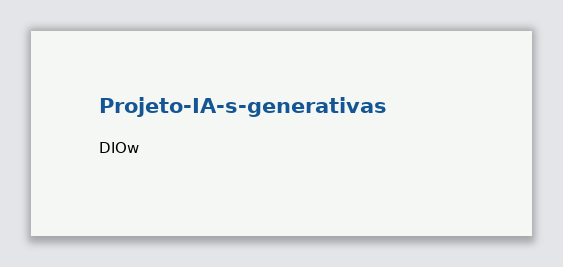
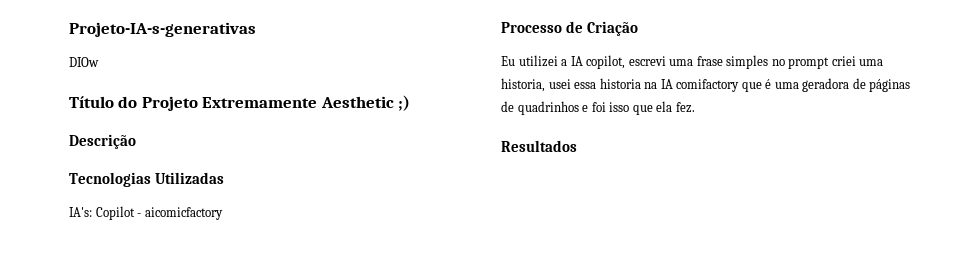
+ Título do Projeto Extremamente Aesthetic ;)
+ Descrição
+ Tecnologias Utilizadas
+ IA's: Copilot - aicomicfactory
+ Processo de Criação
+ Eu utilizei a IA copilot, escrevi uma frase simples no prompt criei uma historia, usei essa historia na IA comifactory que é uma geradora de páginas de quadrinhos e foi isso que ela fez.
+ Resultados

